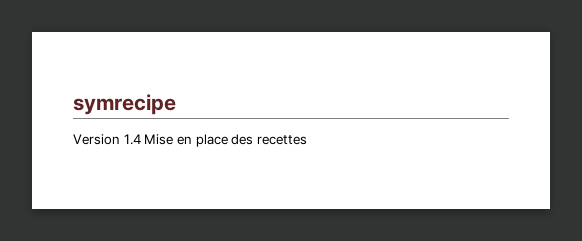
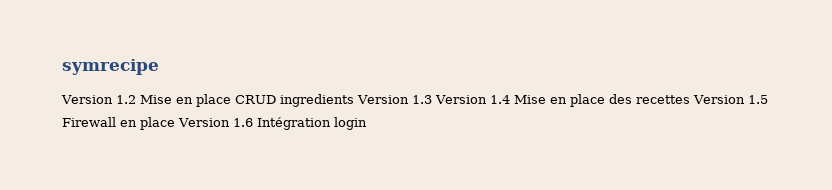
- Version 1.4 Mise en place des recettes
+ Version 1.2 Mise en place CRUD ingredients Version 1.3 Version 1.4 Mise en place des recettes Version 1.5 Firewall en place Version 1.6 Intégration login

